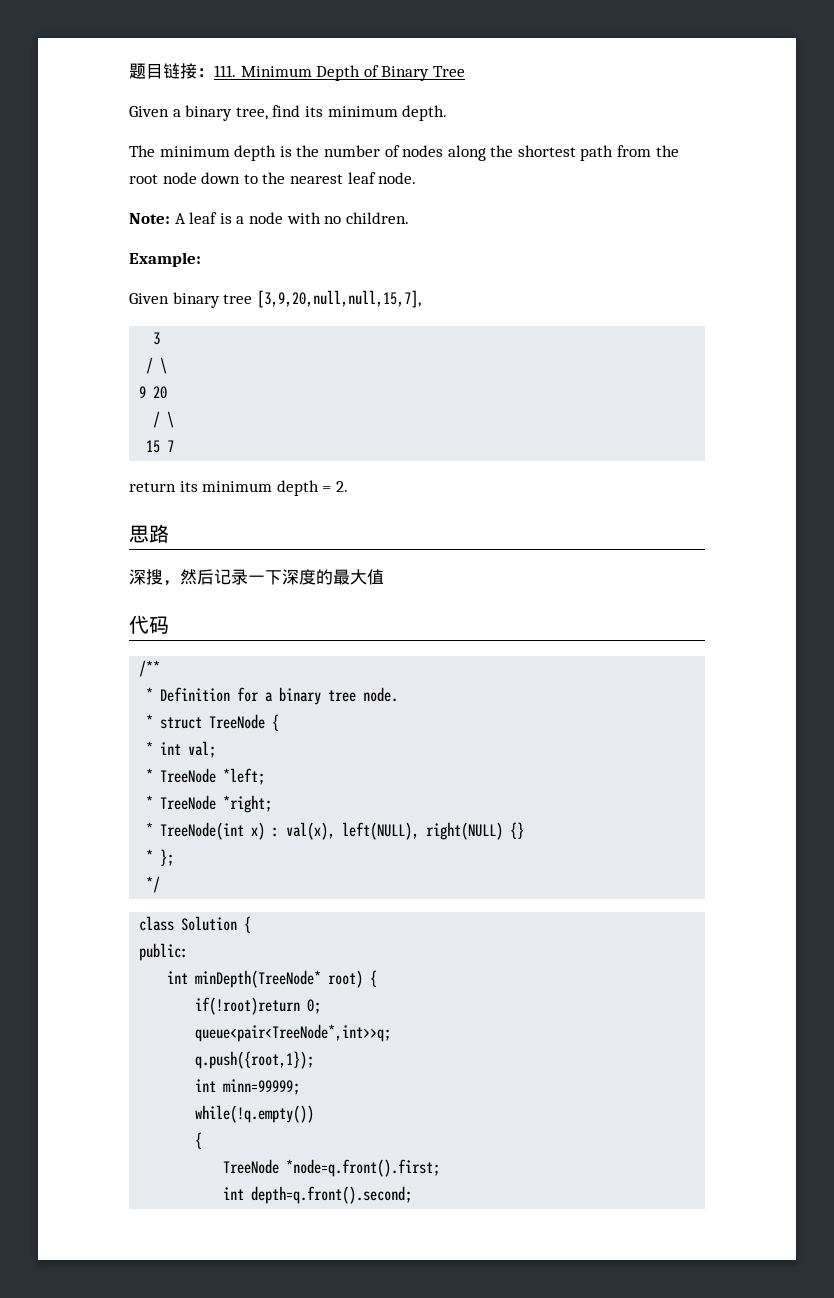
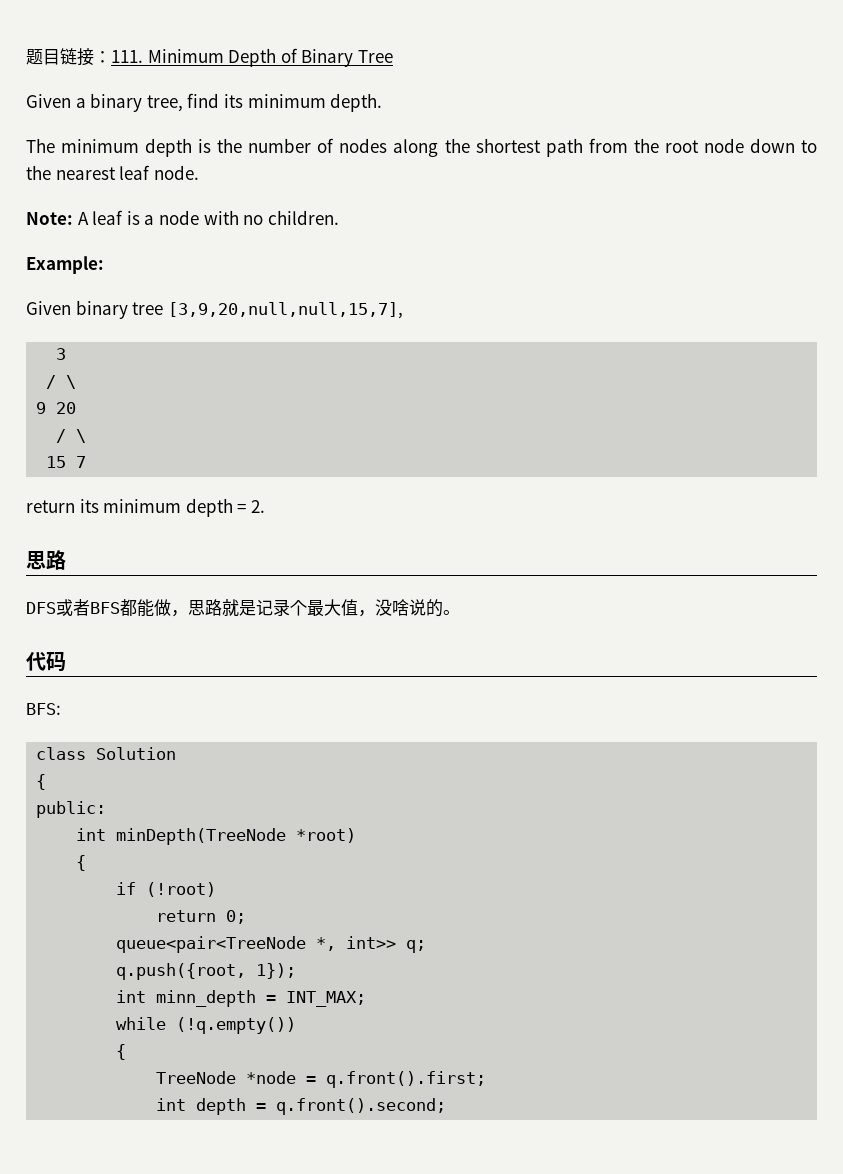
- 深搜，然后记录一下深度的最大值
+ DFS或者BFS都能做，思路就是记录个最大值，没啥说的。
  代码
- /**
- * Definition for a binary tree node.
- * struct TreeNode {
- * int val;
- * TreeNode *left;
- * TreeNode *right;
- * TreeNode(int x) : val(x), left(NULL), right(NULL) {}
- * };
- */
+ BFS:
- class Solution {
+ class Solution
+ {
- int minDepth(TreeNode* root) {
- if(!root)return 0;
- queue<pair<TreeNode*,int>>q;
- q.push({root,1});
- int minn=99999;
- while(!q.empty())
+ int minDepth(TreeNode *root)
  {
- TreeNode *node=q.front().first;
- int depth=q.front().second;
+ if (!root)
+ return 0;
+ queue<pair<TreeNode *, int>> q;
+ q.push({root, 1});
+ int minn_depth = INT_MAX;
+ while (!q.empty())
+ {
+ TreeNode *node = q.front().first;
+ int depth = q.front().second;

